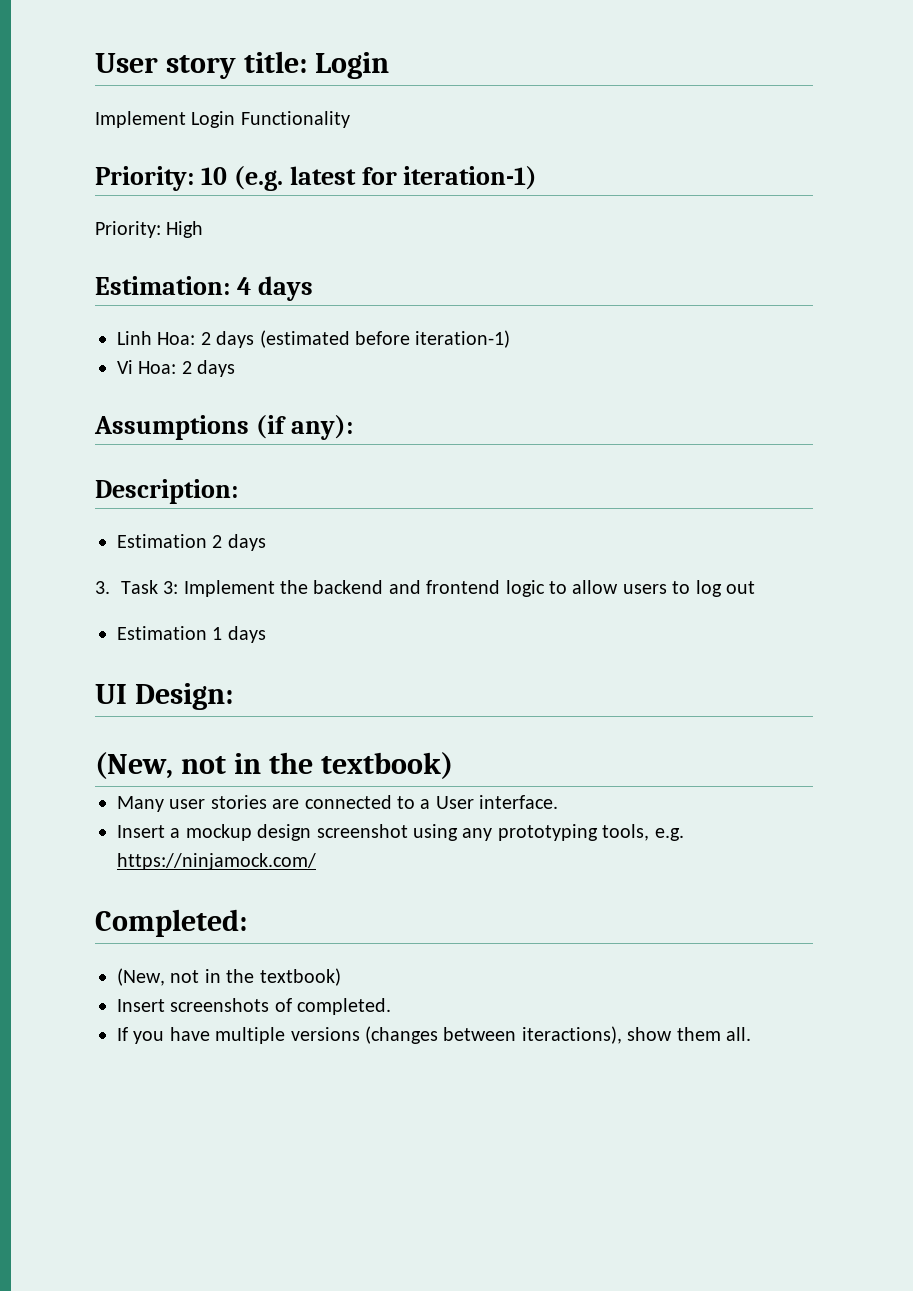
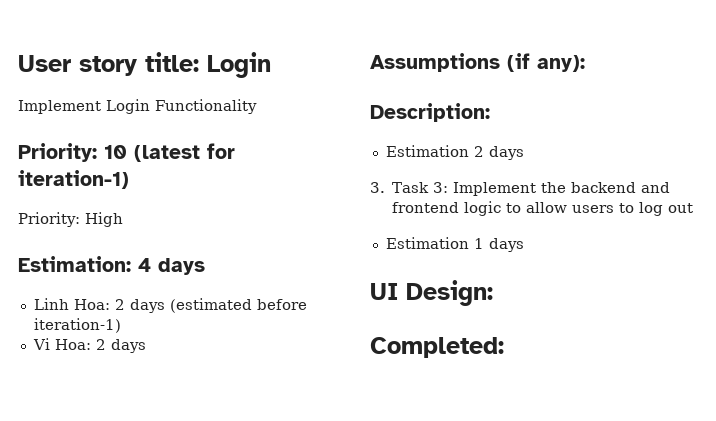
- Priority: 10 (e.g. latest for iteration-1)
+ Priority: 10 (latest for iteration-1)
  UI Design:
- (New, not in the textbook)
- Many user stories are connected to a User interface.
- Insert a mockup design screenshot using any prototyping tools, e.g. https://ninjamock.com/
  Completed:
- (New, not in the textbook)
- Insert screenshots of completed.
- If you have multiple versions (changes between iteractions), show them all.

